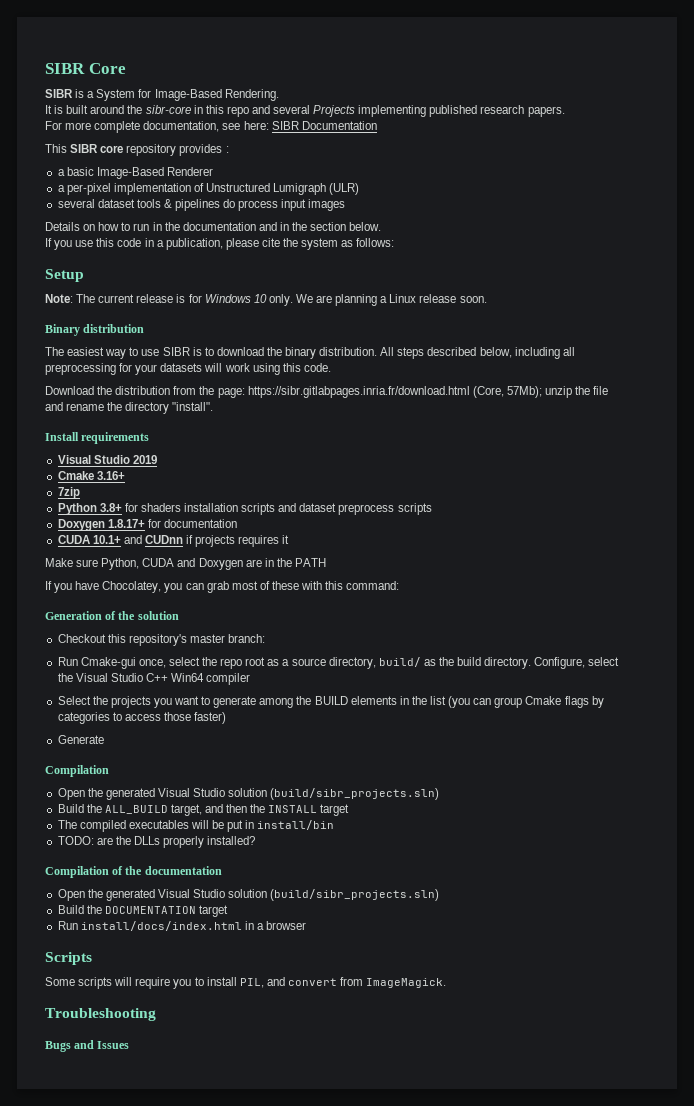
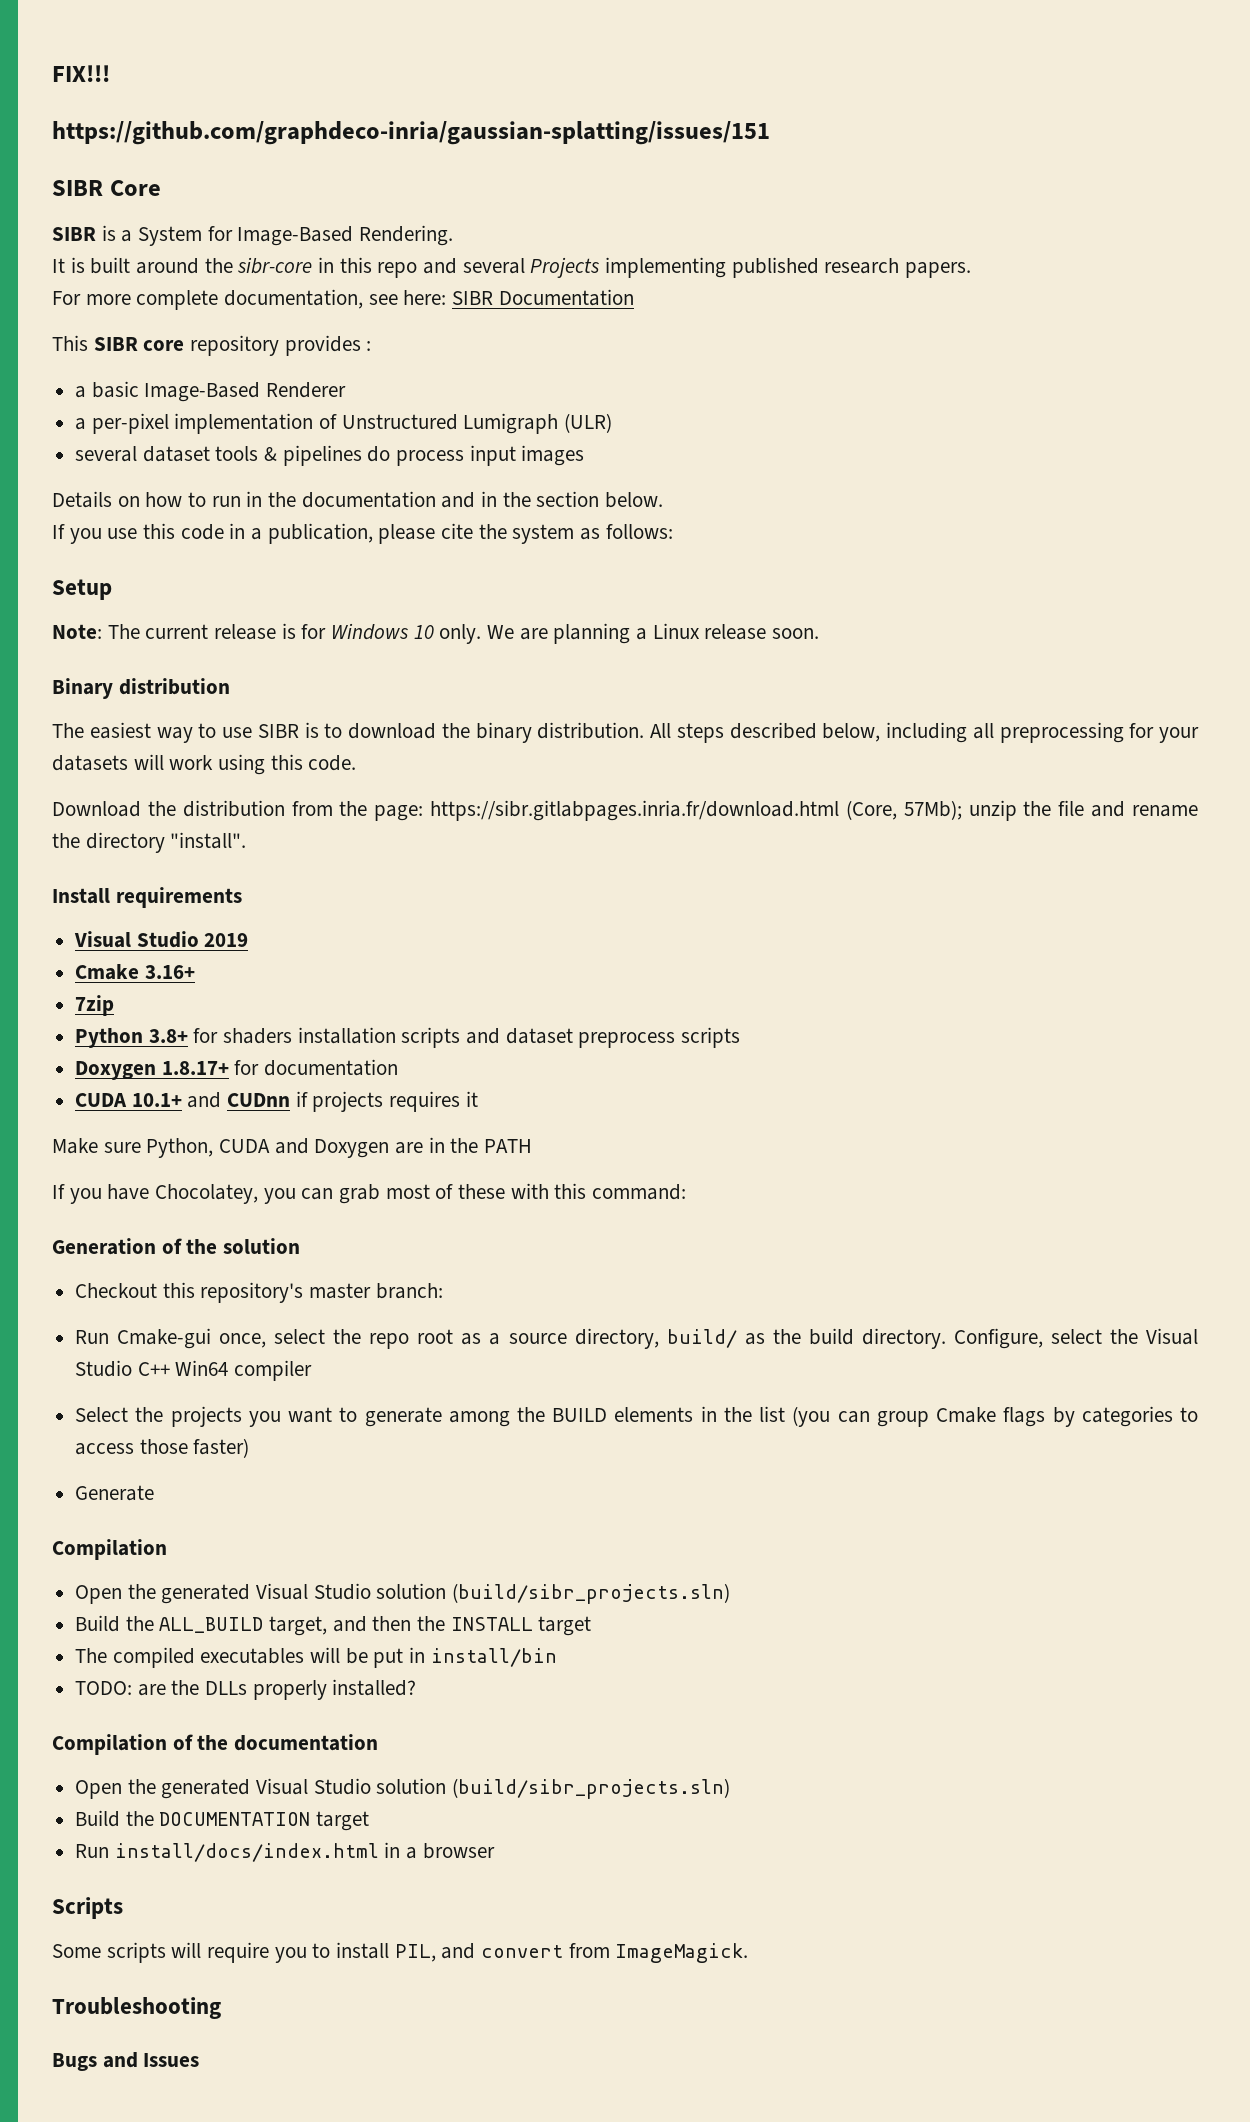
+ FIX!!!
+ https://github.com/graphdeco-inria/gaussian-splatting/issues/151

